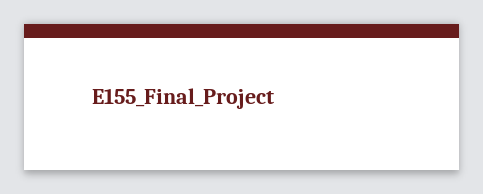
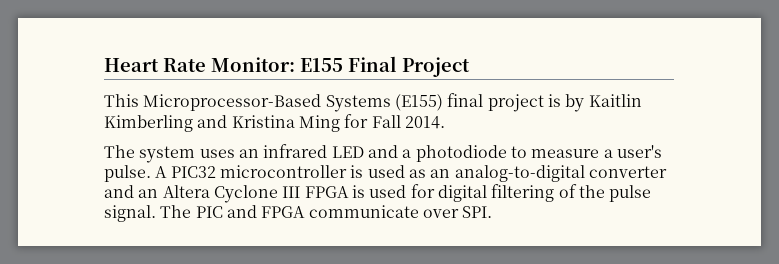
- E155_Final_Project
+ Heart Rate Monitor: E155 Final Project
+ This Microprocessor-Based Systems (E155) final project is by Kaitlin Kimberling and Kristina Ming for Fall 2014.
+ The system uses an infrared LED and a photodiode to measure a user's pulse. A PIC32 microcontroller is used as an analog-to-digital converter and an Altera Cyclone III FPGA is used for digital filtering of the pulse signal. The PIC and FPGA communicate over SPI.

